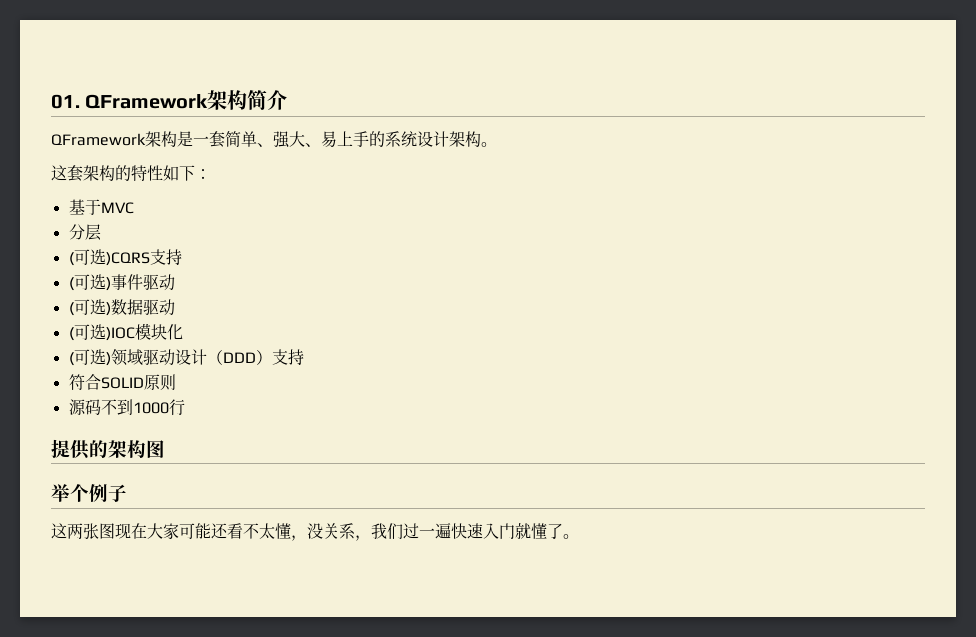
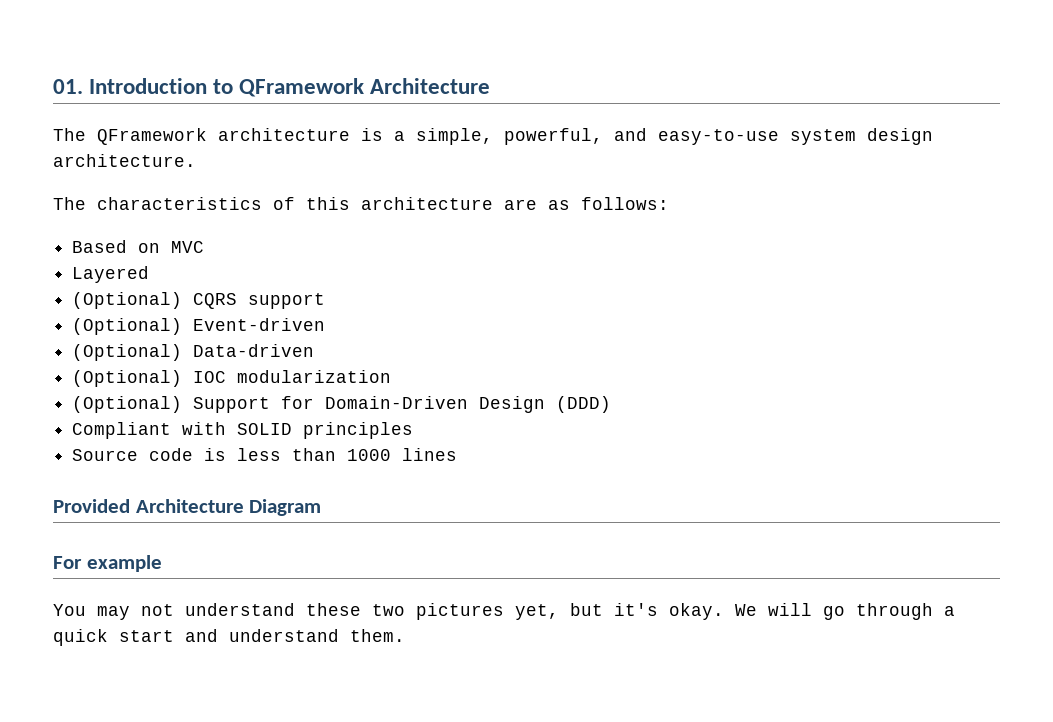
- 01. QFramework架构简介
- QFramework架构是一套简单、强大、易上手的系统设计架构。
- 这套架构的特性如下：
- 基于MVC
- 分层
- (可选)CQRS支持
- (可选)事件驱动
- (可选)数据驱动
- (可选)IOC模块化
- (可选)领域驱动设计（DDD）支持
- 符合SOLID原则
- 源码不到1000行
- 提供的架构图
- 举个例子
- 这两张图现在大家可能还看不太懂，没关系，我们过一遍快速入门就懂了。
+ 01. Introduction to QFramework Architecture
+ The QFramework architecture is a simple, powerful, and easy-to-use system design architecture.
+ The characteristics of this architecture are as follows:
+ Based on MVC
+ Layered
+ (Optional) CQRS support
+ (Optional) Event-driven
+ (Optional) Data-driven
+ (Optional) IOC modularization
+ (Optional) Support for Domain-Driven Design (DDD)
+ Compliant with SOLID principles
+ Source code is less than 1000 lines
+ Provided Architecture Diagram
+ For example
+ You may not understand these two pictures yet, but it's okay. We will go through a quick start and understand them.

